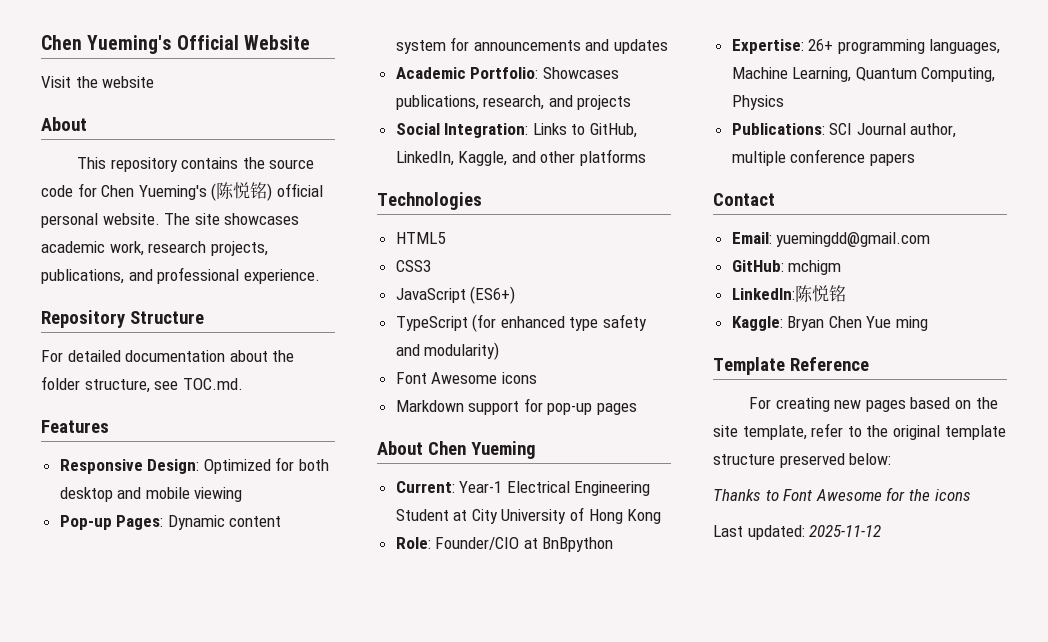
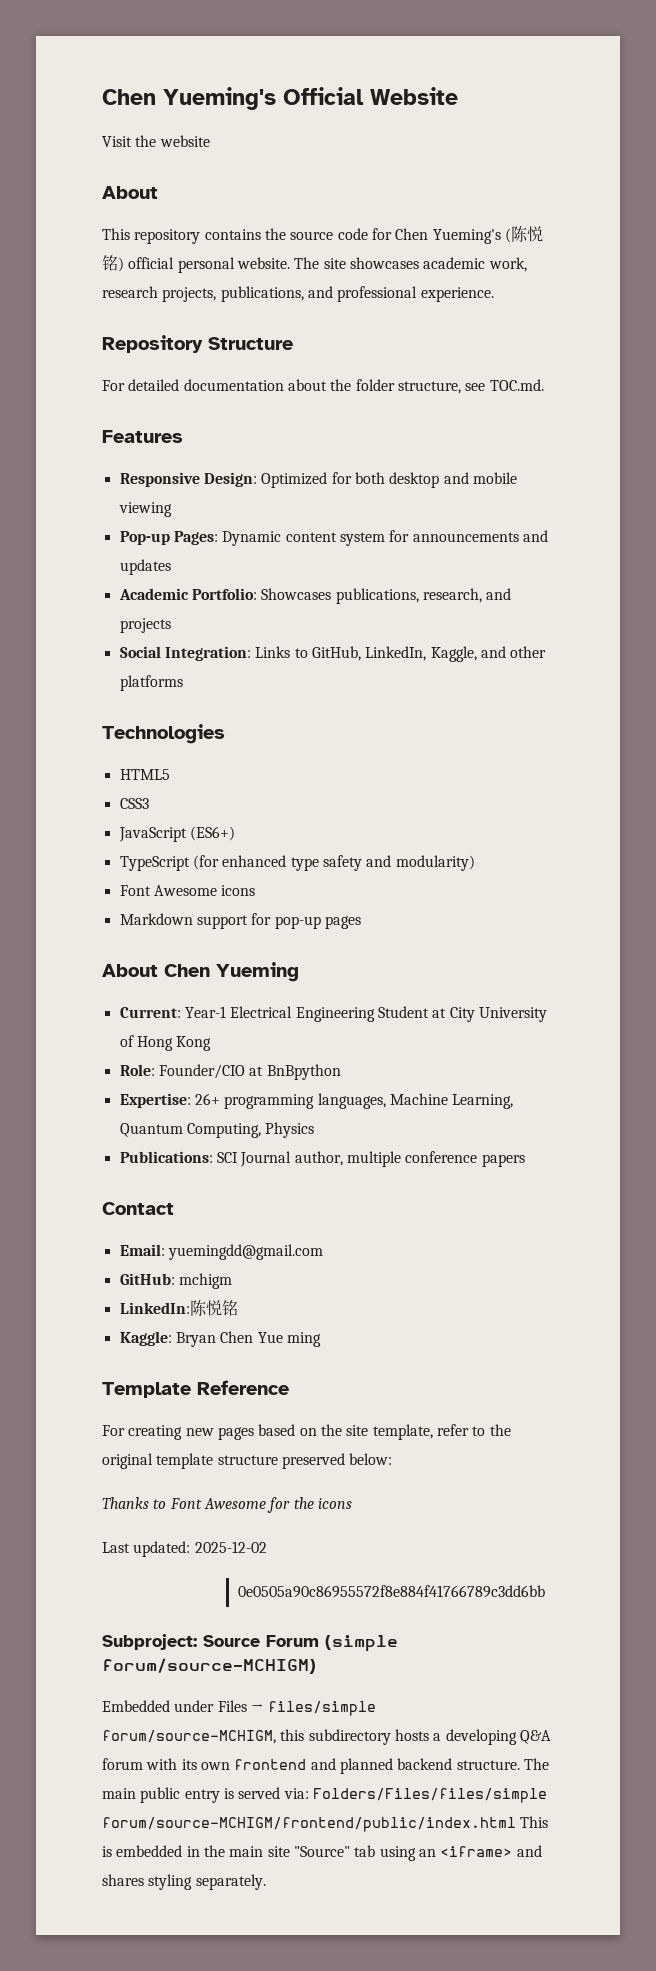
- Last updated: 2025-11-12
+ Last updated: 2025-12-02
+ 0e0505a90c86955572f8e884f41766789c3dd6bb
+ Subproject: Source Forum (simple forum/source-MCHIGM)
+ Embedded under Files → files/simple forum/source-MCHIGM, this subdirectory hosts a developing Q&A forum with its own frontend and planned backend structure. The main public entry is served via: Folders/Files/files/simple forum/source-MCHIGM/frontend/public/index.html This is embedded in the main site "Source" tab using an <iframe> and shares styling separately.

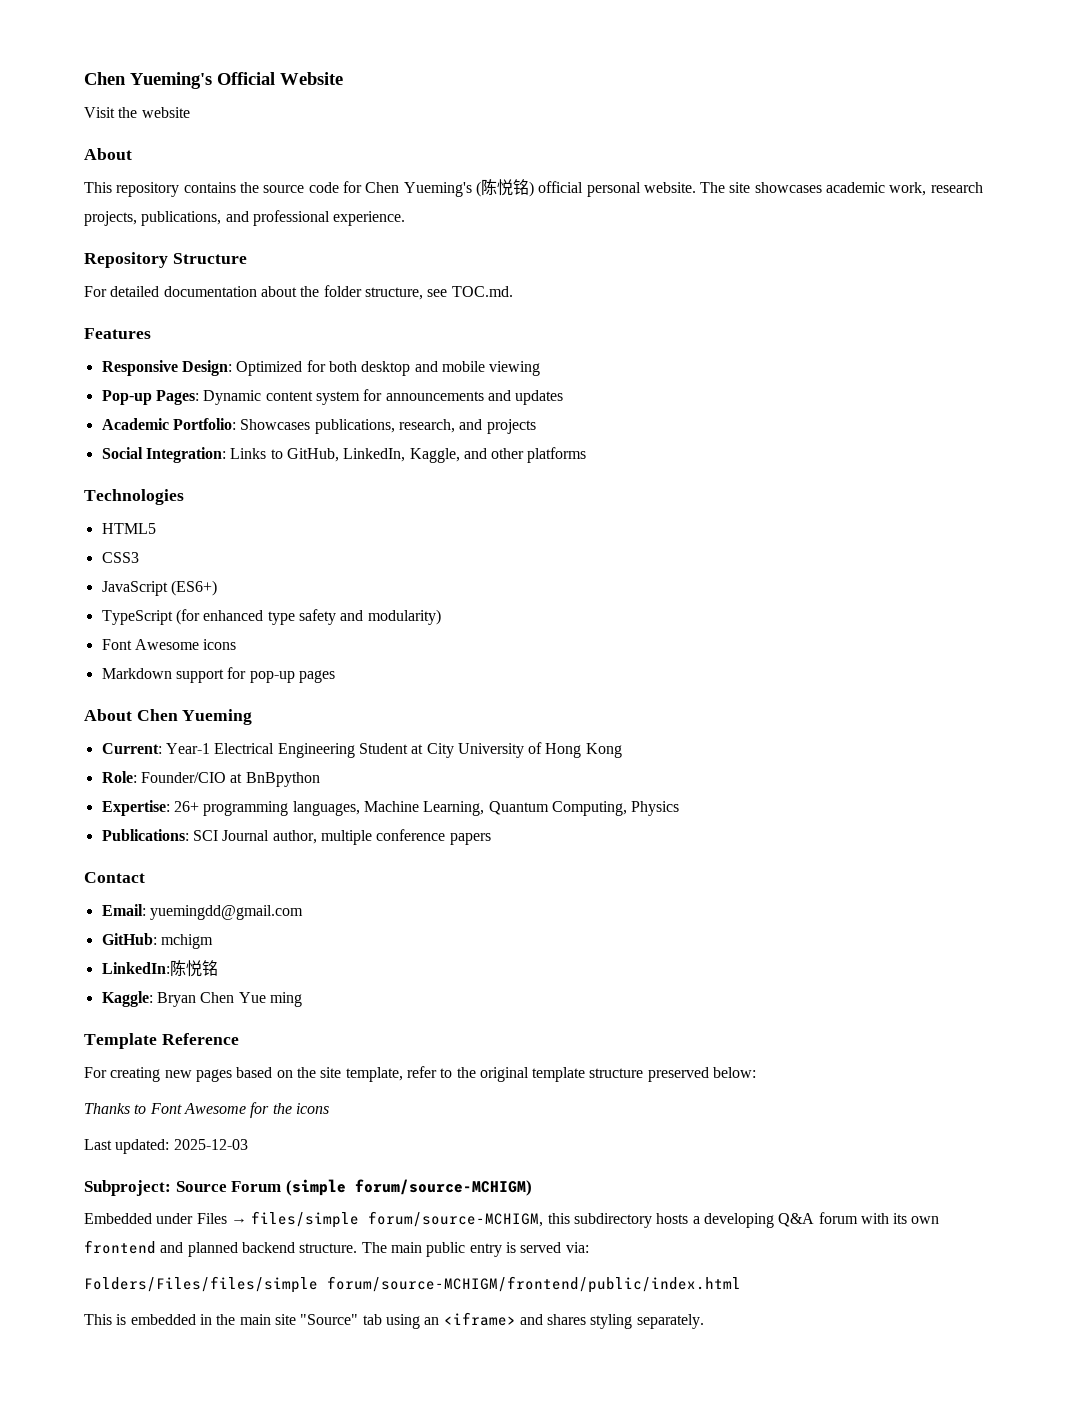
- Last updated: 2025-12-02
- 0e0505a90c86955572f8e884f41766789c3dd6bb
+ Last updated: 2025-12-03
- The main public entry is served via: Folders/Files/files/simple forum/source-MCHIGM/frontend/public/index.html This is embedded in the main site "Source" tab using an <iframe> and shares styling separately.
+ The main public entry is served via:
+ Folders/Files/files/simple forum/source-MCHIGM/frontend/public/index.html
+ This is embedded in the main site "Source" tab using an <iframe> and shares styling separately.

